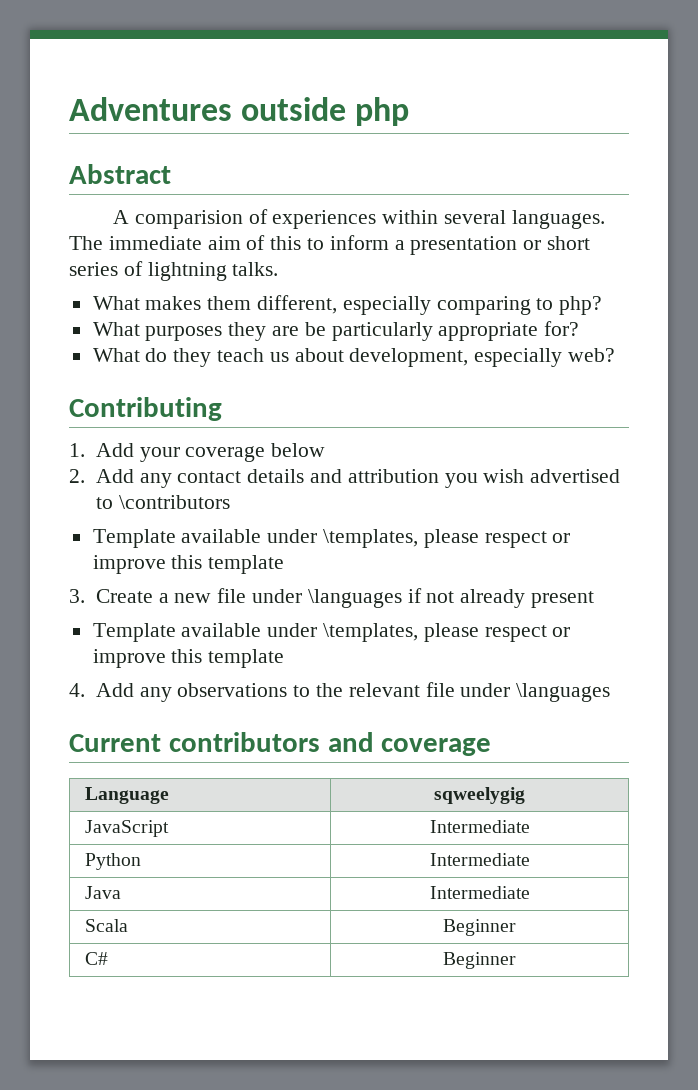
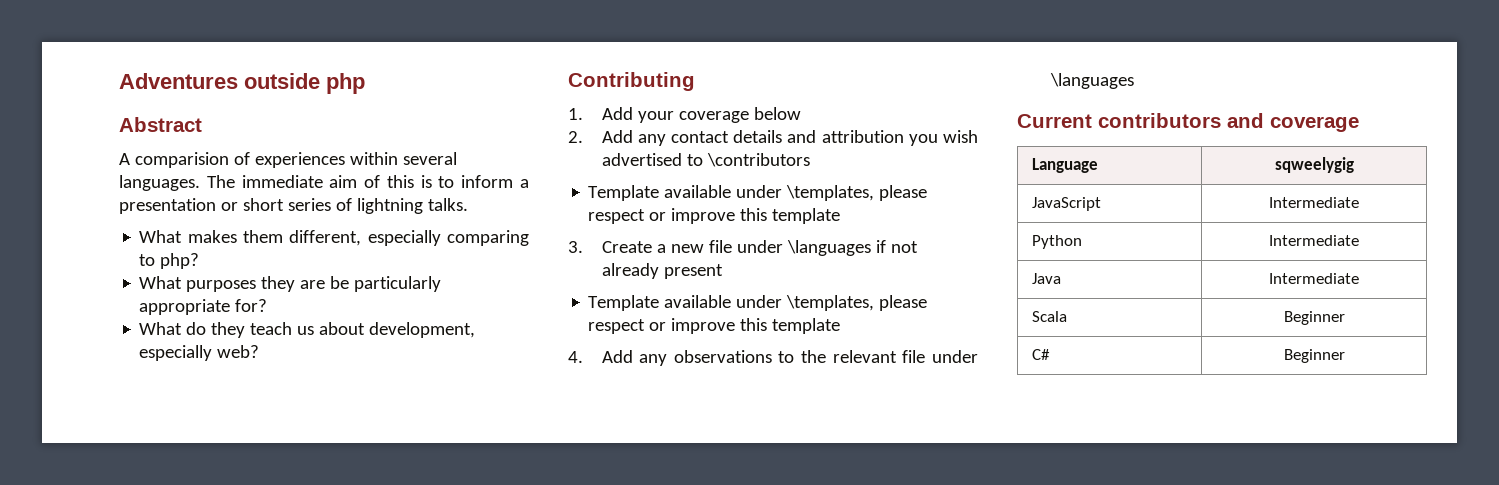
- The immediate aim of this to inform a presentation or short series of lightning talks.
+ The immediate aim of this is to inform a presentation or short series of lightning talks.

